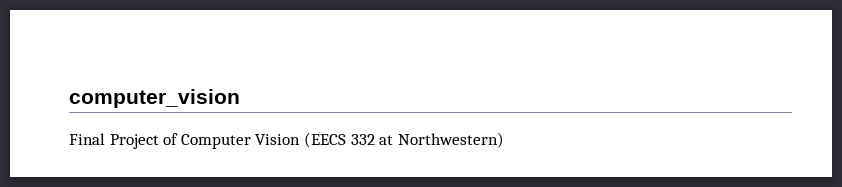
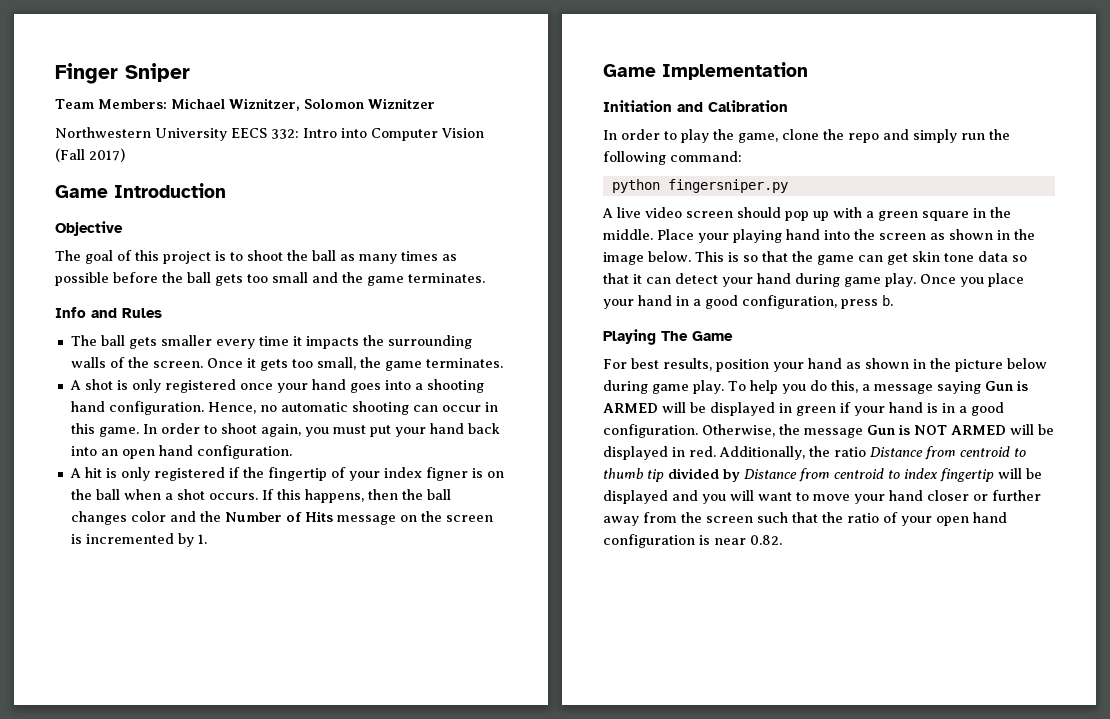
- computer_vision
- Final Project of Computer Vision (EECS 332 at Northwestern)
+ Finger Sniper
+ Team Members: Michael Wiznitzer, Solomon Wiznitzer
+ Northwestern University EECS 332: Intro into Computer Vision (Fall 2017)
+ Game Introduction
+ Objective
+ The goal of this project is to shoot the ball as many times as possible before the ball gets too small and the game terminates.
+ Info and Rules
+ The ball gets smaller every time it impacts the surrounding walls of the screen. Once it gets too small, the game terminates.
+ A shot is only registered once your hand goes into a shooting hand configuration. Hence, no automatic shooting can occur in this game. In order to shoot again, you must put your hand back into an open hand configuration.
+ A hit is only registered if the fingertip of your index figner is on the ball when a shot occurs. If this happens, then the ball changes color and the Number of Hits message on the screen is incremented by 1.
+ Game Implementation
+ Initiation and Calibration
+ In order to play the game, clone the repo and simply run the following command:
+ python fingersniper.py
+ A live video screen should pop up with a green square in the middle. Place your playing hand into the screen as shown in the image below. This is so that the game can get skin tone data so that it can detect your hand during game play. Once you place your hand in a good configuration, press b.
+ Playing The Game
+ For best results, position your hand as shown in the picture below during game play. To help you do this, a message saying Gun is ARMED will be displayed in green if your hand is in a good configuration. Otherwise, the message Gun is NOT ARMED will be displayed in red. Additionally, the ratio Distance from centroid to thumb tip divided by Distance from centroid to index fingertip will be displayed and you will want to move your hand closer or further away from the screen such that the ratio of your open hand configuration is near 0.82.

